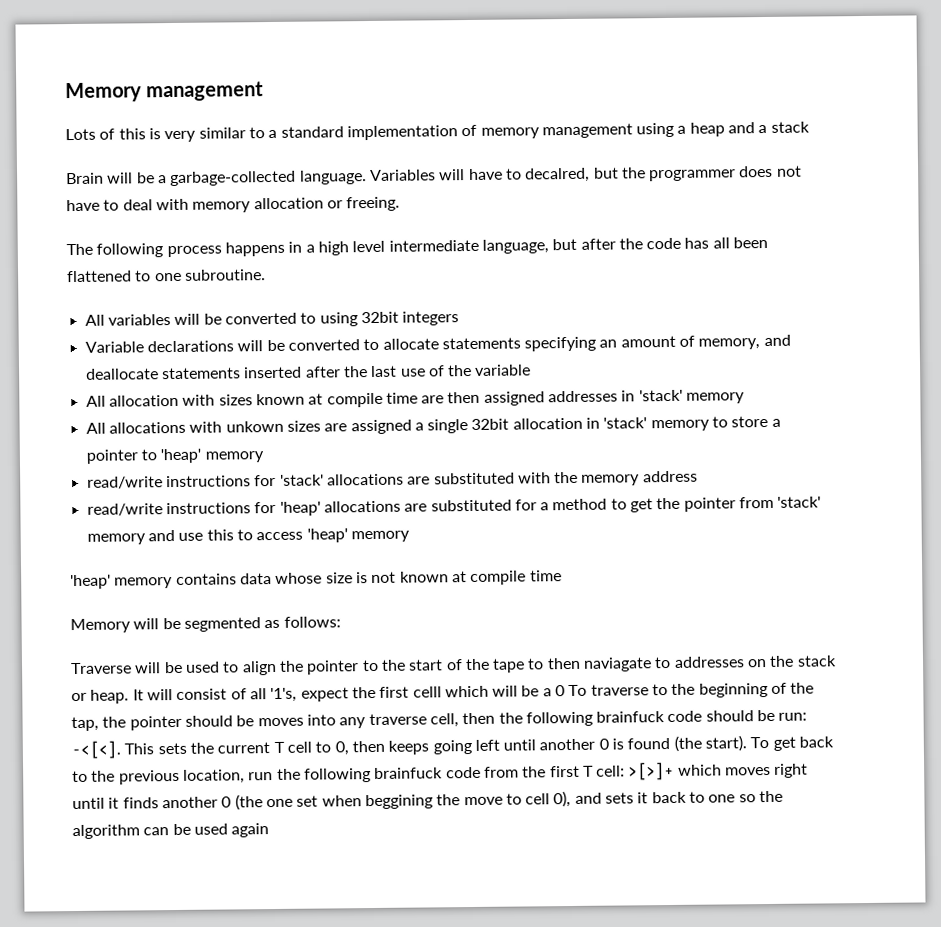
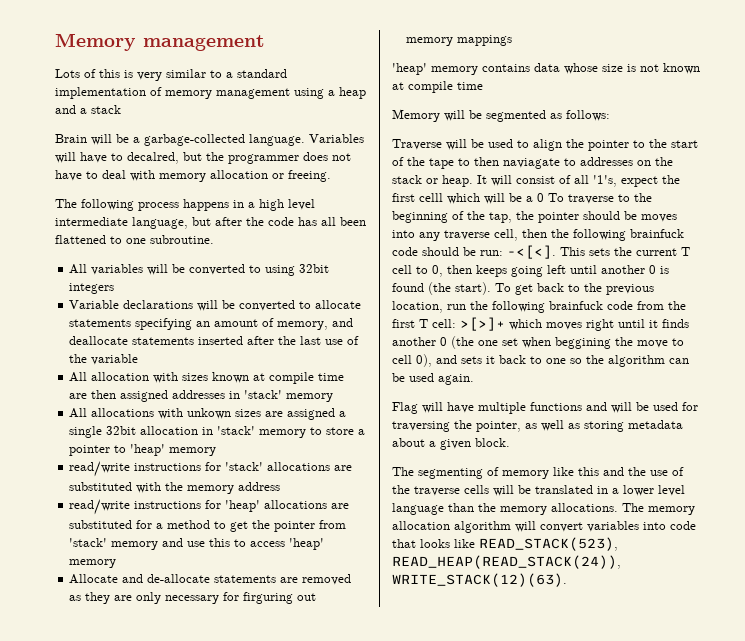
+ Allocate and de-allocate statements are removed as they are only necessary for firguring out memory mappings
- To get back to the previous location, run the following brainfuck code from the first T cell: >[>]+ which moves right until it finds another 0 (the one set when beggining the move to cell 0), and sets it back to one so the algorithm can be used again
+ To get back to the previous location, run the following brainfuck code from the first T cell: >[>]+ which moves right until it finds another 0 (the one set when beggining the move to cell 0), and sets it back to one so the algorithm can be used again.
+ Flag will have multiple functions and will be used for traversing the pointer, as well as storing metadata about a given block.
+ The segmenting of memory like this and the use of the traverse cells will be translated in a lower level language than the memory allocations. The memory allocation algorithm will convert variables into code that looks like READ_STACK(523), READ_HEAP(READ_STACK(24)), WRITE_STACK(12)(63).

